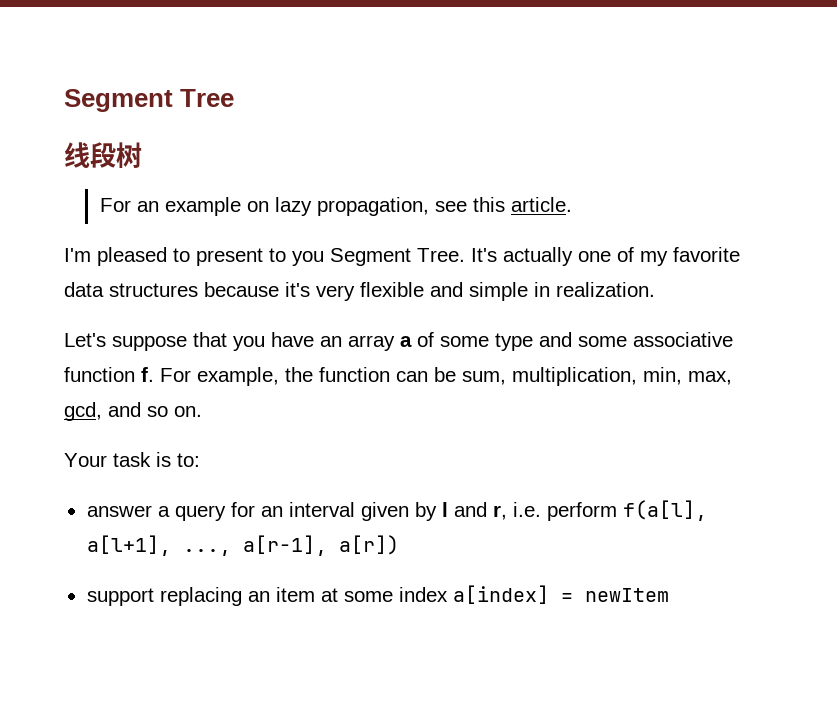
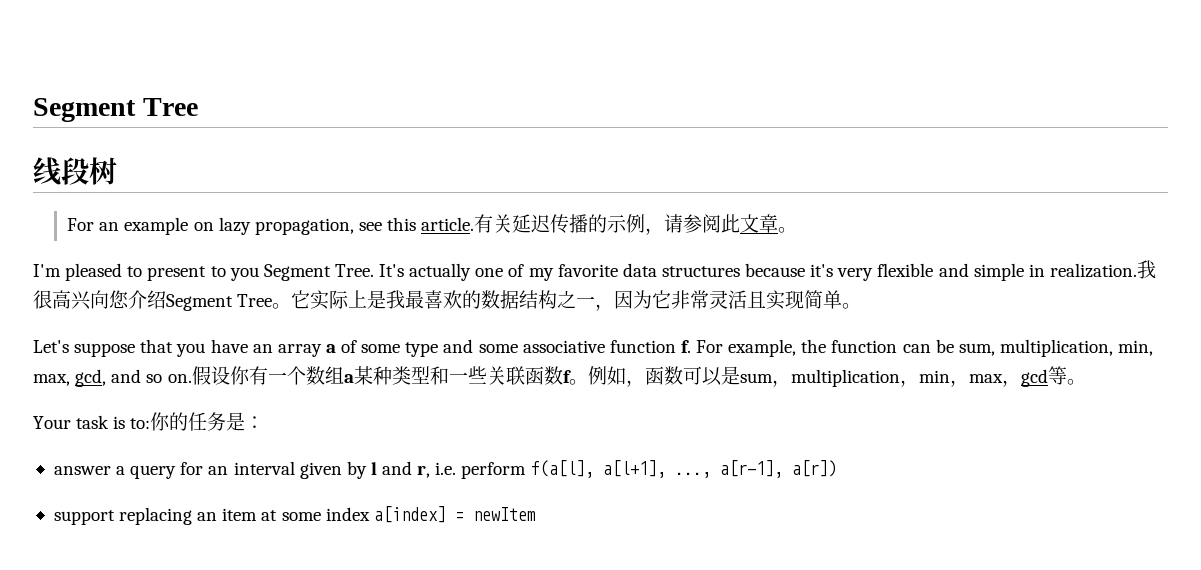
+ 有关延迟传播的示例，请参阅此文章。
+ 我很高兴向您介绍Segment Tree。它实际上是我最喜欢的数据结构之一，因为它非常灵活且实现简单。
+ 假设你有一个数组a某种类型和一些关联函数f。例如，函数可以是sum，multiplication，min，max，gcd等。
- Your task is to:
+ Your task is to:你的任务是：

